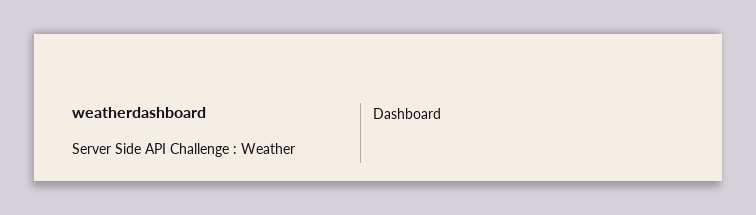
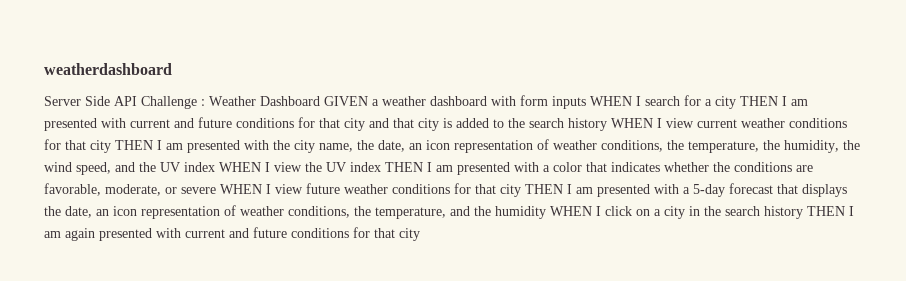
- Server Side API Challenge : Weather Dashboard
+ Server Side API Challenge : Weather Dashboard GIVEN a weather dashboard with form inputs WHEN I search for a city THEN I am presented with current and future conditions for that city and that city is added to the search history WHEN I view current weather conditions for that city THEN I am presented with the city name, the date, an icon representation of weather conditions, the temperature, the humidity, the wind speed, and the UV index WHEN I view the UV index THEN I am presented with a color that indicates whether the conditions are favorable, moderate, or severe WHEN I view future weather conditions for that city THEN I am presented with a 5-day forecast that displays the date, an icon representation of weather conditions, the temperature, and the humidity WHEN I click on a city in the search history THEN I am again presented with current and future conditions for that city

